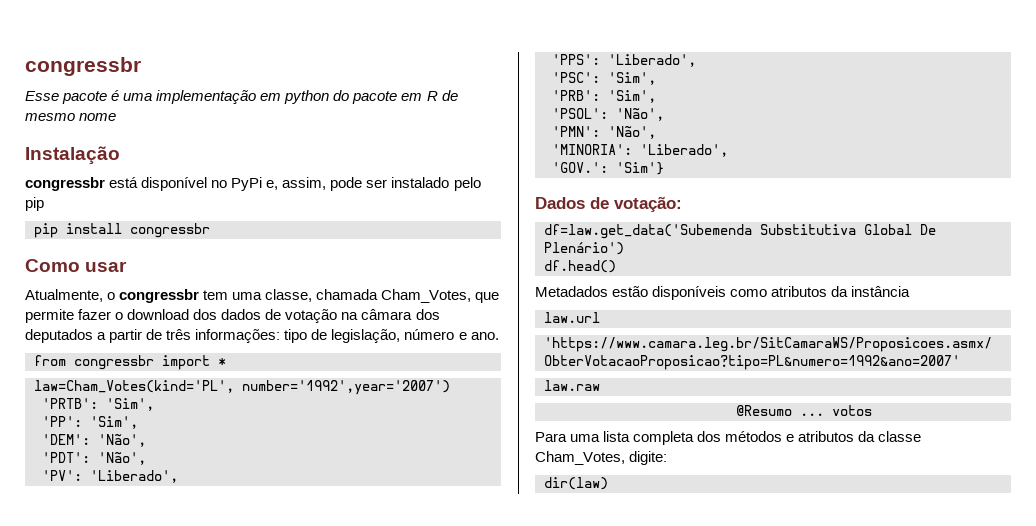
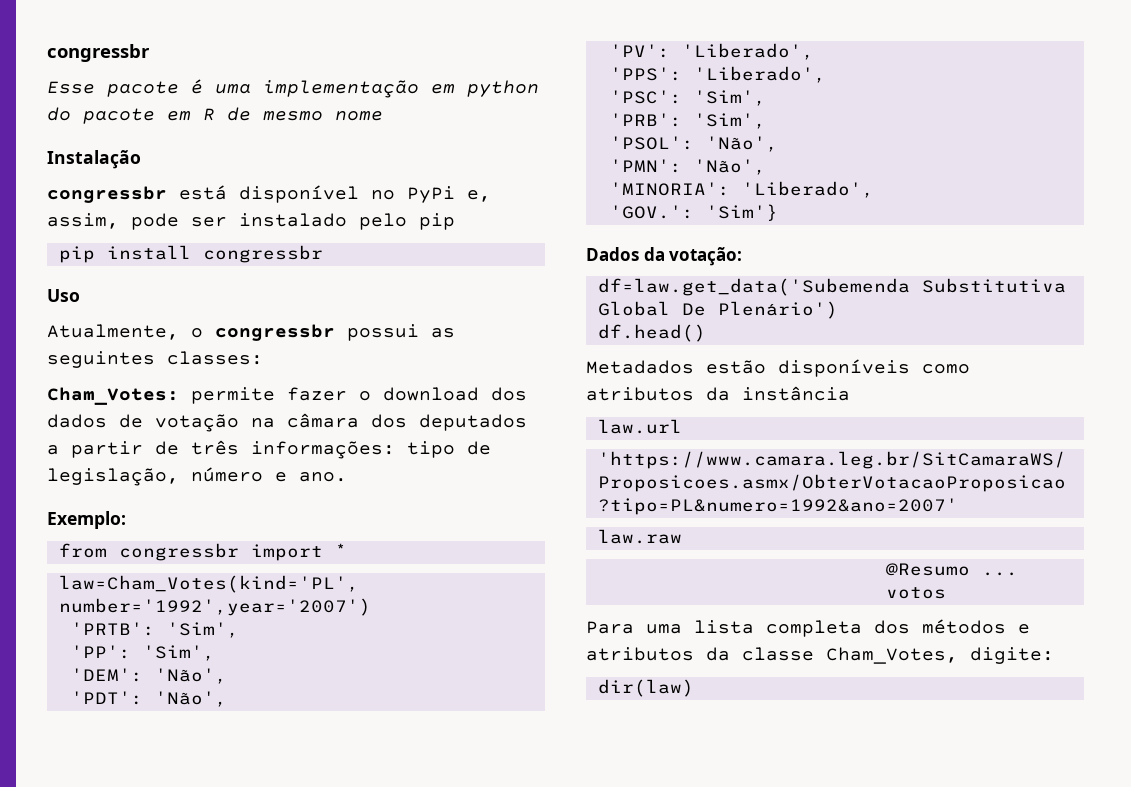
- Como usar
+ Uso
- Atualmente, o congressbr tem uma classe, chamada Cham_Votes, que permite fazer o download dos dados de votação na câmara dos deputados a partir de três informações: tipo de legislação, número e ano.
+ Atualmente, o congressbr possui as seguintes classes:
+ Cham_Votes: permite fazer o download dos dados de votação na câmara dos deputados a partir de três informações: tipo de legislação, número e ano.
+ Exemplo:
- Dados de votação:
+ Dados da votação:

